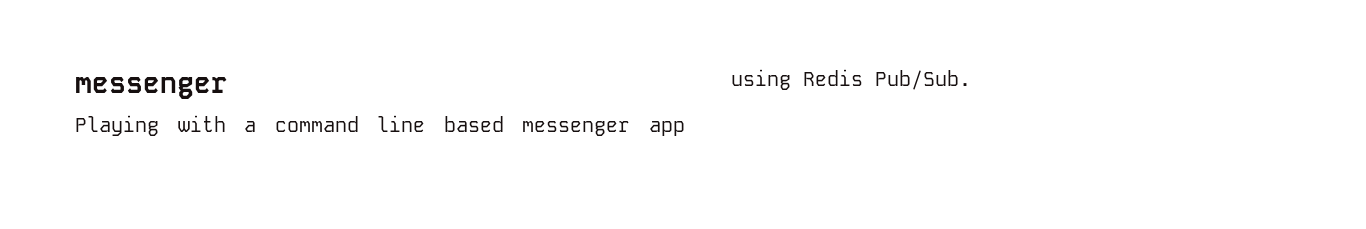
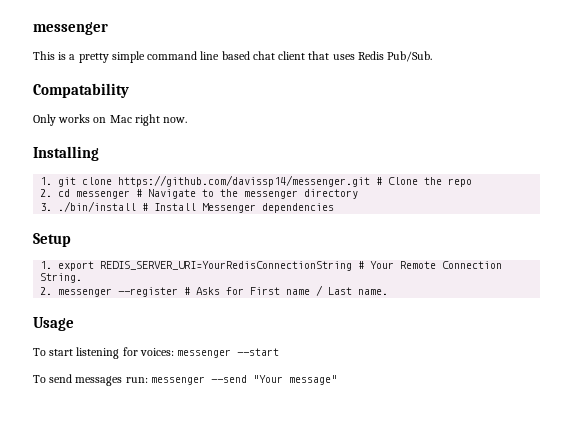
- Playing with a command line based messenger app using Redis Pub/Sub.
+ This is a pretty simple command line based chat client that uses Redis Pub/Sub.
+ Compatability
+ Only works on Mac right now.
+ Installing
+ 1. git clone https://github.com/davissp14/messenger.git # Clone the repo
+ 2. cd messenger # Navigate to the messenger directory
+ 3. ./bin/install # Install Messenger dependencies
+ Setup
+ 1. export REDIS_SERVER_URI=YourRedisConnectionString # Your Remote Connection String.
+ 2. messenger --register # Asks for First name / Last name.
+ Usage
+ To start listening for voices: messenger --start
+ To send messages run: messenger --send "Your message"

